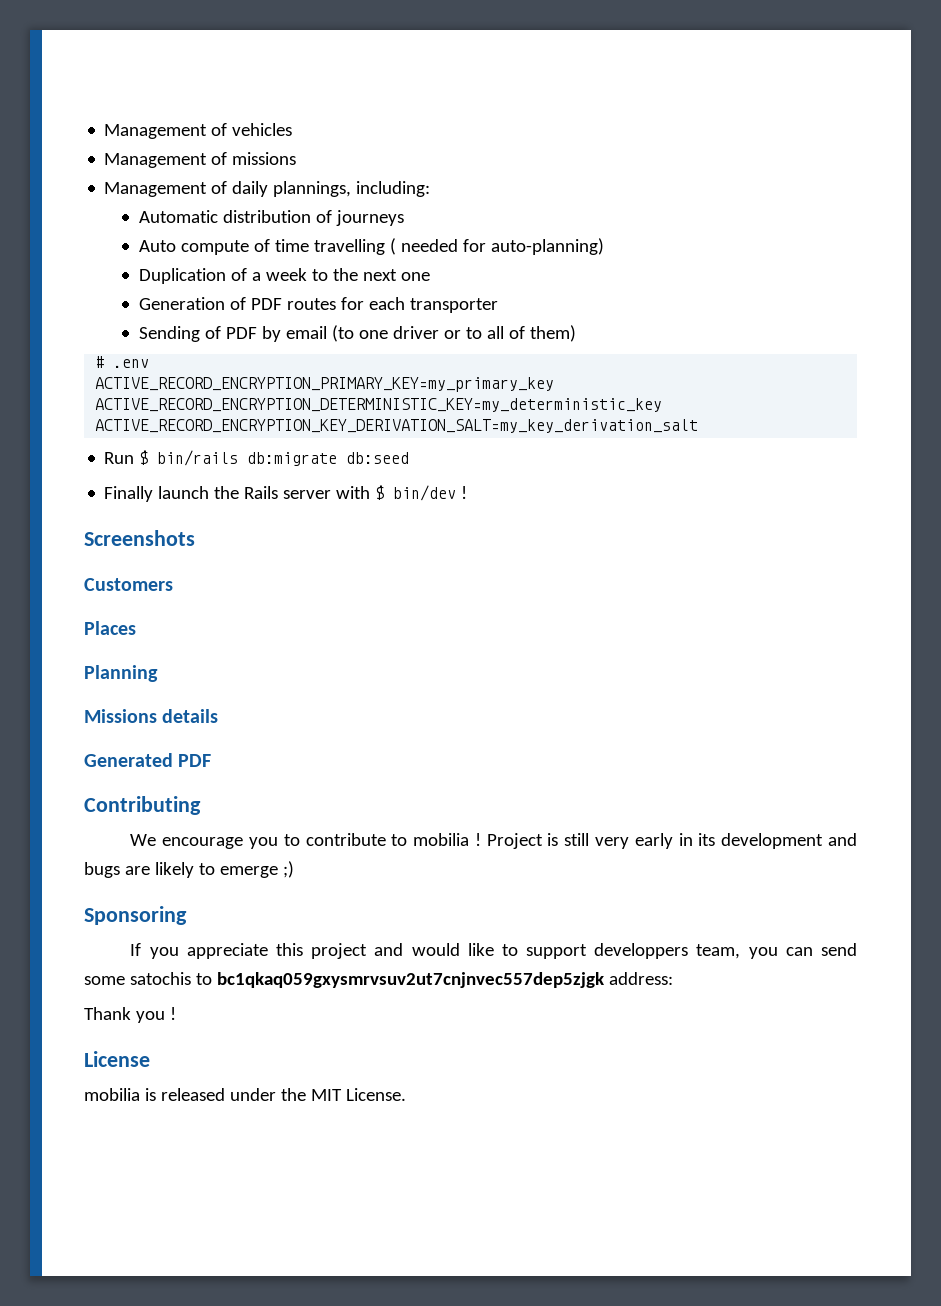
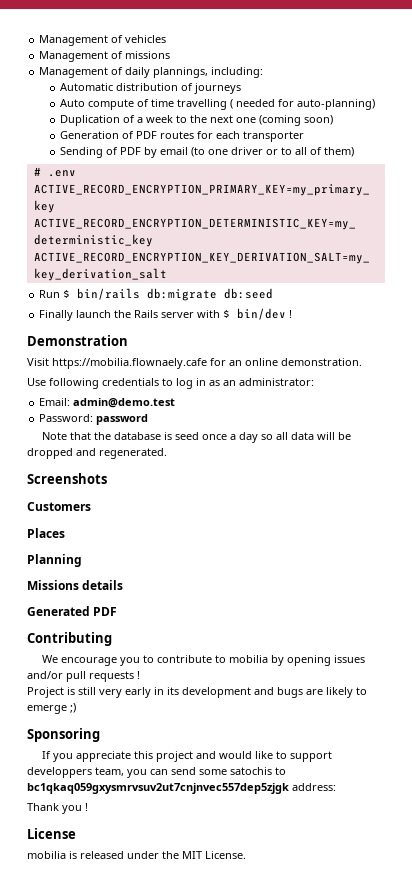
- Duplication of a week to the next one
+ Duplication of a week to the next one (coming soon)
+ Demonstration
+ Visit https://mobilia.flownaely.cafe for an online demonstration.
+ Use following credentials to log in as an administrator:
+ Email: admin@demo.test
+ Password: password
+ Note that the database is seed once a day so all data will be dropped and regenerated.
- We encourage you to contribute to mobilia ! Project is still very early in its development and bugs are likely to emerge ;)
+ We encourage you to contribute to mobilia by opening issues and/or pull requests !
+ Project is still very early in its development and bugs are likely to emerge ;)

